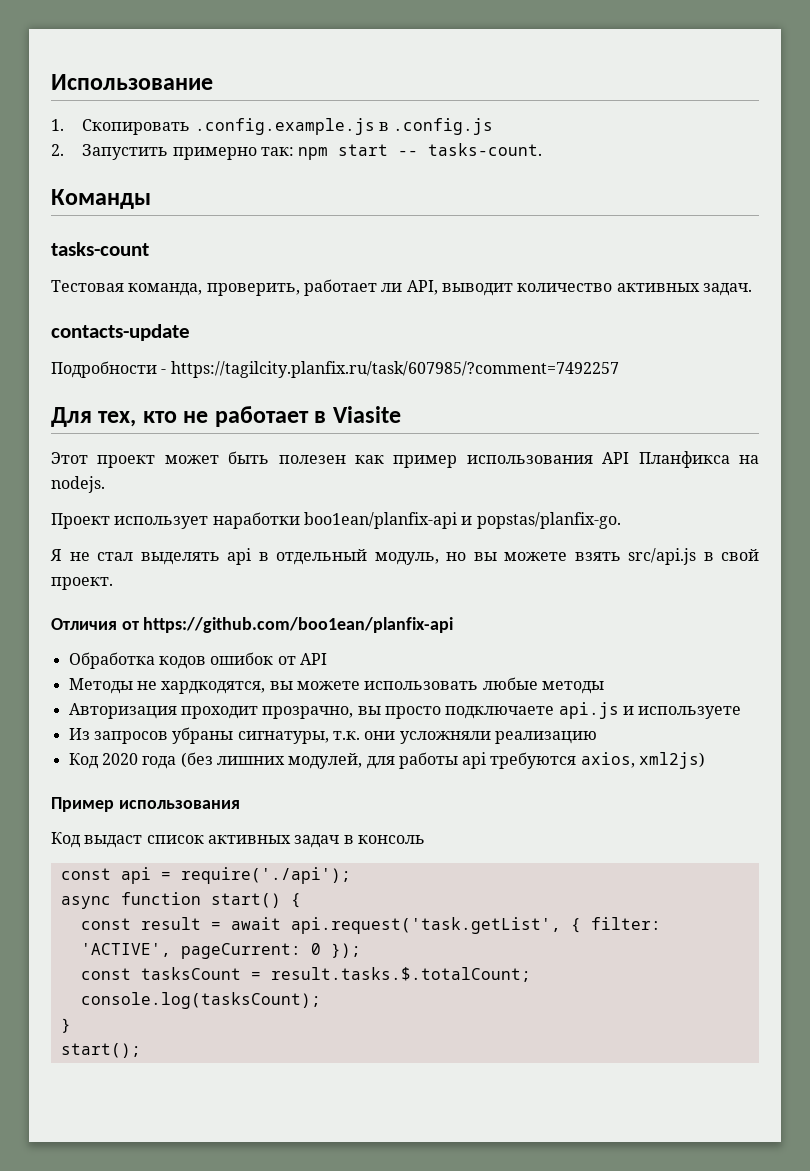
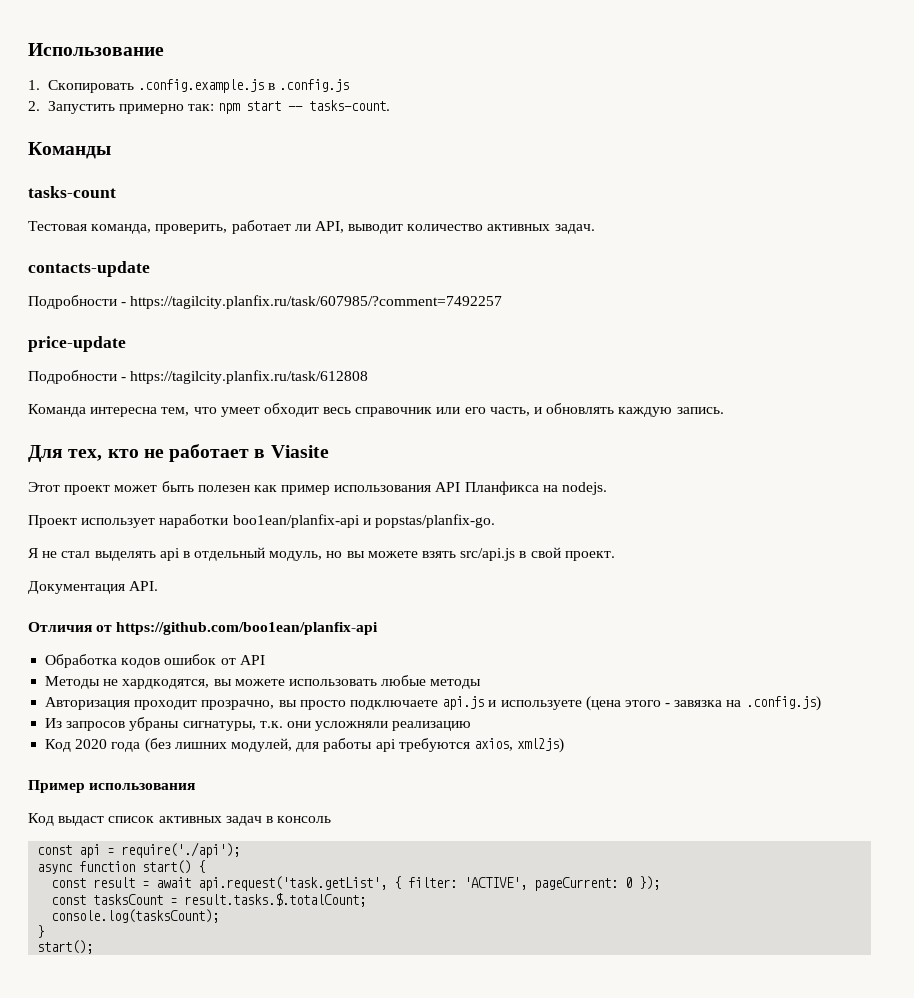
+ price-update
+ Подробности - https://tagilcity.planfix.ru/task/612808
+ Команда интересна тем, что умеет обходит весь справочник или его часть, и обновлять каждую запись.
+ Документация API.
- Авторизация проходит прозрачно, вы просто подключаете api.js и используете
+ Авторизация проходит прозрачно, вы просто подключаете api.js и используете (цена этого - завязка на .config.js)

